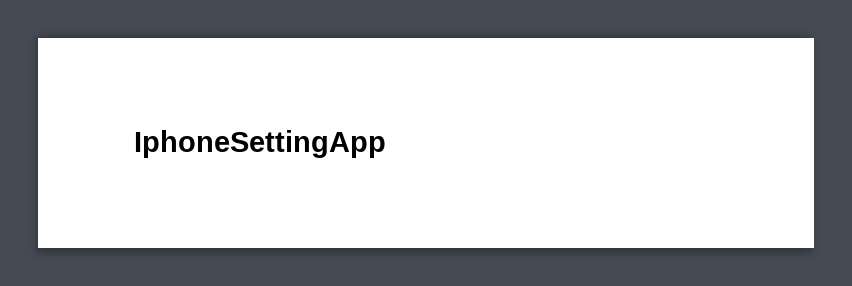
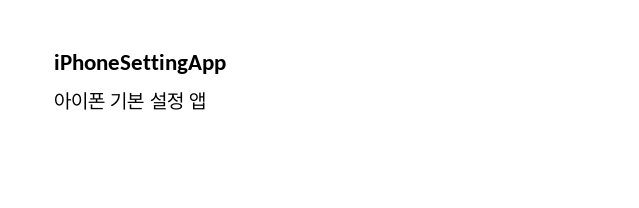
- IphoneSettingApp
+ iPhoneSettingApp
+ 아이폰 기본 설정 앱

